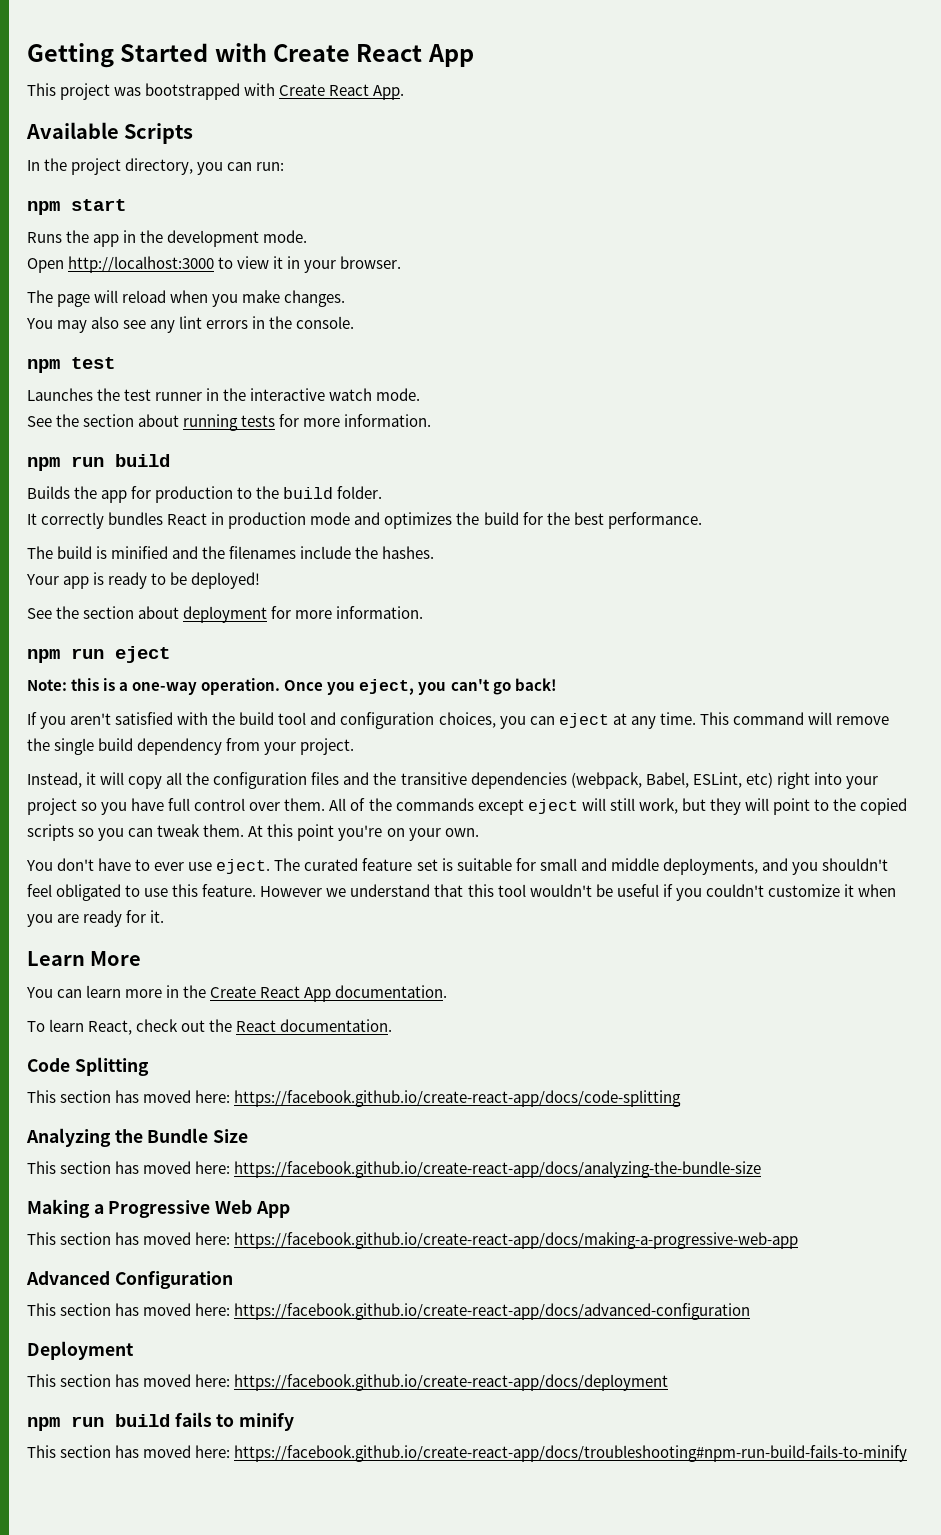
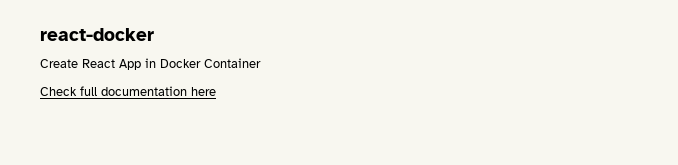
- Getting Started with Create React App
- This project was bootstrapped with Create React App.
- Available Scripts
- In the project directory, you can run:
- npm start
- Runs the app in the development mode.
- Open http://localhost:3000 to view it in your browser.
- The page will reload when you make changes.
- You may also see any lint errors in the console.
- npm test
- Launches the test runner in the interactive watch mode.
- See the section about running tests for more information.
- npm run build
- Builds the app for production to the build folder.
- It correctly bundles React in production mode and optimizes the build for the best performance.
- The build is minified and the filenames include the hashes.
- Your app is ready to be deployed!
- See the section about deployment for more information.
- npm run eject
- Note: this is a one-way operation. Once you eject, you can't go back!
- If you aren't satisfied with the build tool and configuration choices, you can eject at any time. This command will remove the single build dependency from your project.
- Instead, it will copy all the configuration files and the transitive dependencies (webpack, Babel, ESLint, etc) right into your project so you have full control over them. All of the commands except eject will still work, but they will point to the copied scripts so you can tweak them. At this point you're on your own.
- You don't have to ever use eject. The curated feature set is suitable for small and middle deployments, and you shouldn't feel obligated to use this feature. However we understand that this tool wouldn't be useful if you couldn't customize it when you are ready for it.
- Learn More
- You can learn more in the Create React App documentation.
- To learn React, check out the React documentation.
- Code Splitting
- This section has moved here: https://facebook.github.io/create-react-app/docs/code-splitting
- Analyzing the Bundle Size
- This section has moved here: https://facebook.github.io/create-react-app/docs/analyzing-the-bundle-size
- Making a Progressive Web App
- This section has moved here: https://facebook.github.io/create-react-app/docs/making-a-progressive-web-app
- Advanced Configuration
- This section has moved here: https://facebook.github.io/create-react-app/docs/advanced-configuration
- Deployment
- This section has moved here: https://facebook.github.io/create-react-app/docs/deployment
- npm run build fails to minify
- This section has moved here: https://facebook.github.io/create-react-app/docs/troubleshooting#npm-run-build-fails-to-minify
+ react-docker
+ Create React App in Docker Container
+ Check full documentation here

